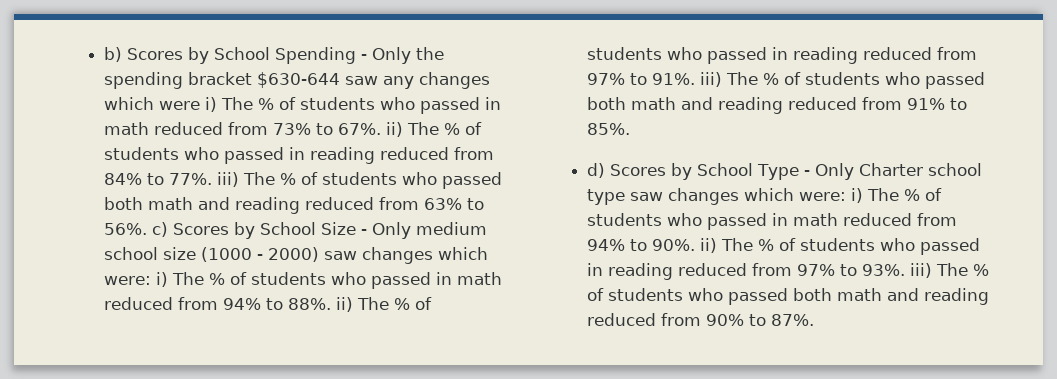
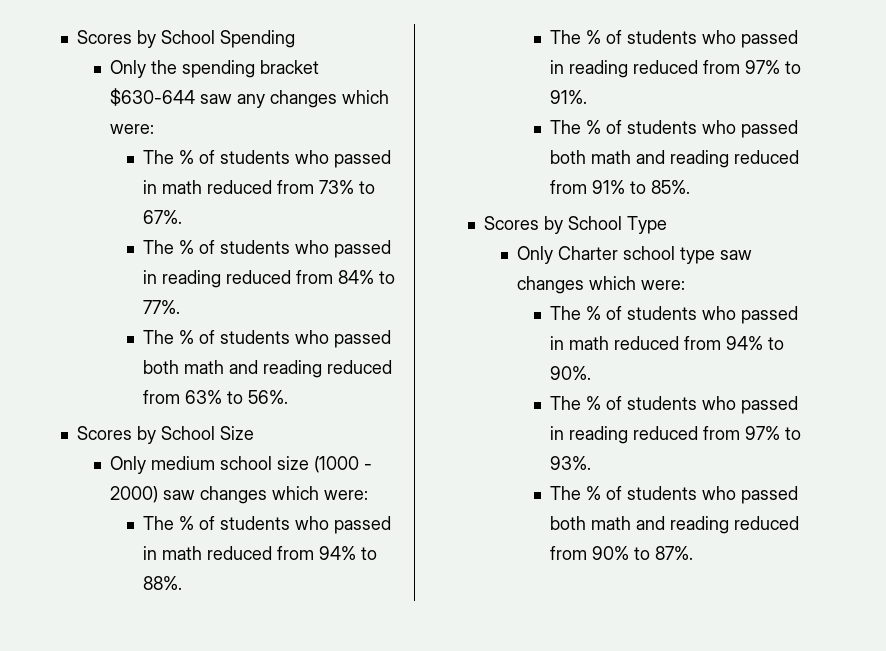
- b) Scores by School Spending - Only the spending bracket $630-644 saw any changes which were i) The % of students who passed in math reduced from 73% to 67%. ii) The % of students who passed in reading reduced from 84% to 77%. iii) The % of students who passed both math and reading reduced from 63% to 56%. c) Scores by School Size - Only medium school size (1000 - 2000) saw changes which were: i) The % of students who passed in math reduced from 94% to 88%. ii) The % of students who passed in reading reduced from 97% to 91%. iii) The % of students who passed both math and reading reduced from 91% to 85%.
+ Scores by School Spending
+ Only the spending bracket $630-644 saw any changes which were:
+ The % of students who passed in math reduced from 73% to 67%.
+ The % of students who passed in reading reduced from 84% to 77%.
+ The % of students who passed both math and reading reduced from 63% to 56%.
+ Scores by School Size
+ Only medium school size (1000 - 2000) saw changes which were:
+ The % of students who passed in math reduced from 94% to 88%.
+ The % of students who passed in reading reduced from 97% to 91%.
+ The % of students who passed both math and reading reduced from 91% to 85%.
- d) Scores by School Type - Only Charter school type saw changes which were: i) The % of students who passed in math reduced from 94% to 90%. ii) The % of students who passed in reading reduced from 97% to 93%. iii) The % of students who passed both math and reading reduced from 90% to 87%.
+ Scores by School Type
+ Only Charter school type saw changes which were:
+ The % of students who passed in math reduced from 94% to 90%.
+ The % of students who passed in reading reduced from 97% to 93%.
+ The % of students who passed both math and reading reduced from 90% to 87%.

